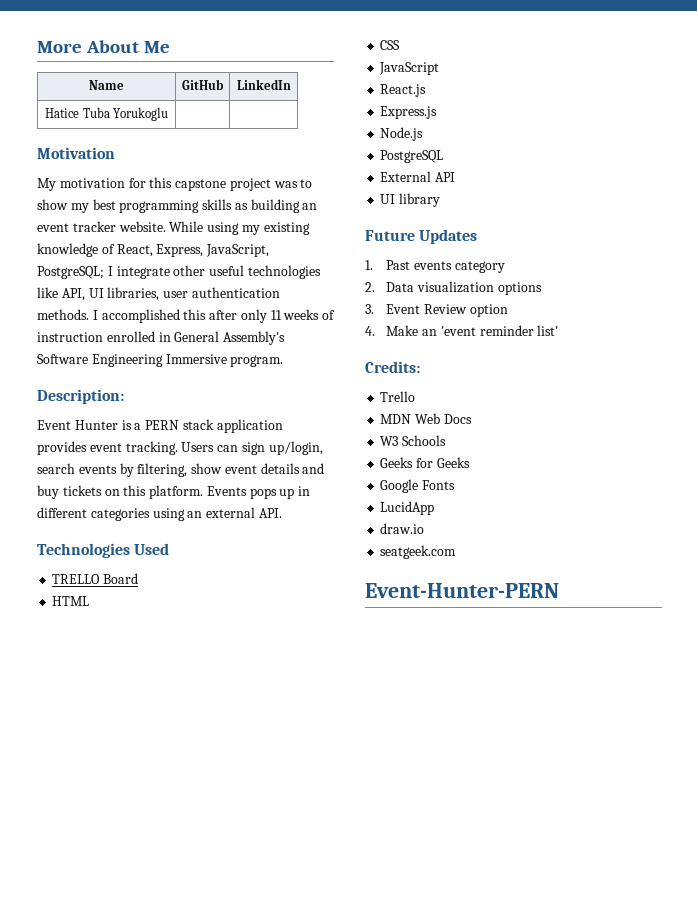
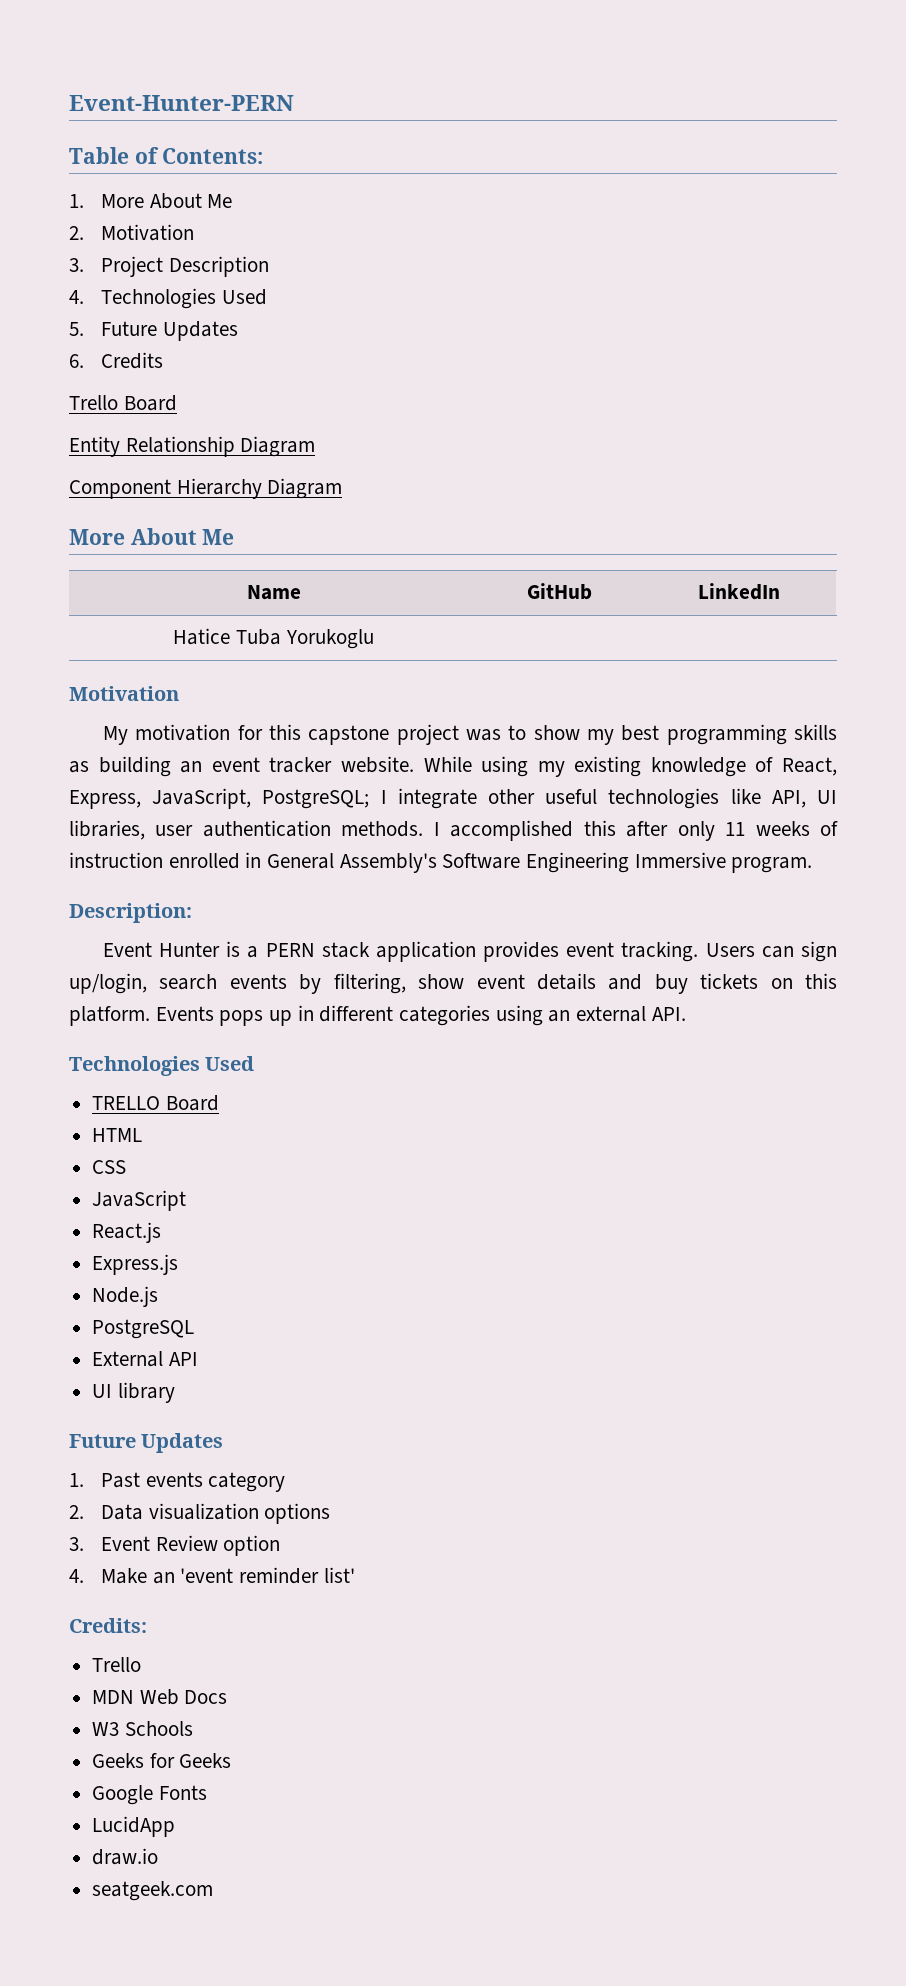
+ Event-Hunter-PERN
+ Table of Contents:
+ 1. More About Me
+ 2. Motivation
+ 3. Project Description
+ 4. Technologies Used
+ 5. Future Updates
+ 6. Credits
+ Trello Board
+ Entity Relationship Diagram
+ Component Hierarchy Diagram
- Event-Hunter-PERN

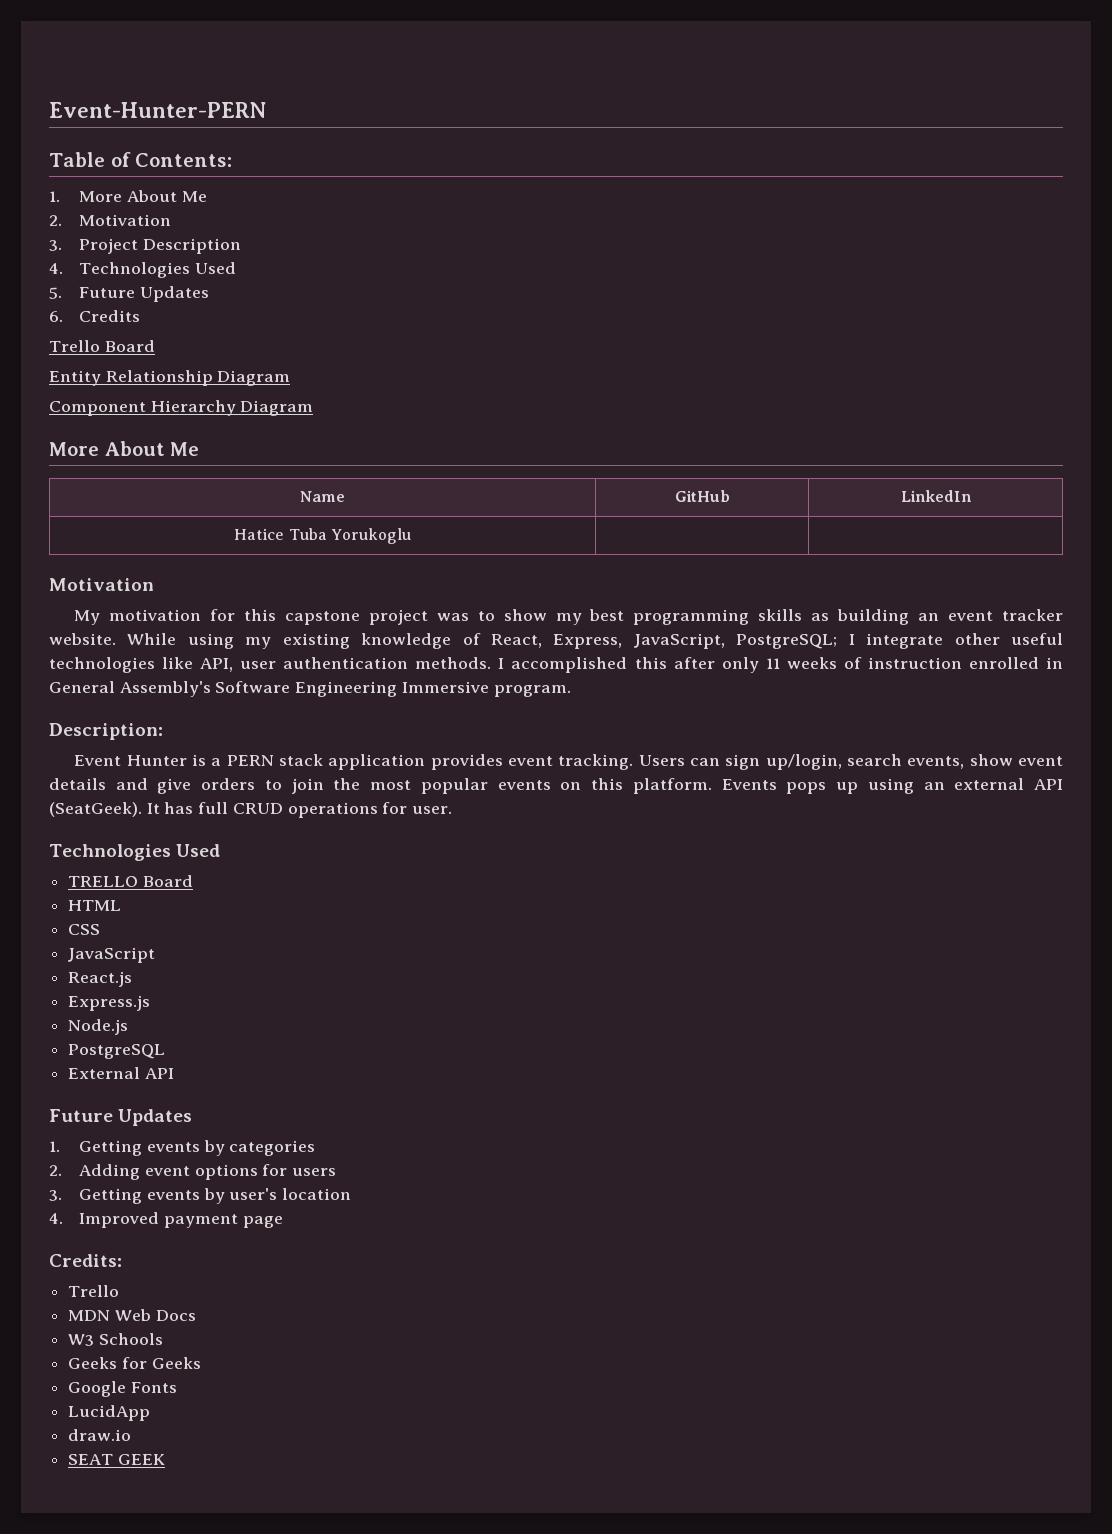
- While using my existing knowledge of React, Express, JavaScript, PostgreSQL; I integrate other useful technologies like API, UI libraries, user authentication methods.
+ While using my existing knowledge of React, Express, JavaScript, PostgreSQL; I integrate other useful technologies like API, user authentication methods.
- Users can sign up/login, search events by filtering, show event details and buy tickets on this platform.
+ Users can sign up/login, search events, show event details and give orders to join the most popular events on this platform.
- Events pops up in different categories using an external API.
+ Events pops up using an external API (SeatGeek). It has full CRUD operations for user.
- UI library
- 1. Past events category
- 2. Data visualization options
- 3. Event Review option
- 4. Make an 'event reminder list'
+ 1. Getting events by categories
+ 2. Adding event options for users
+ 3. Getting events by user's location
+ 4. Improved payment page
- seatgeek.com
+ SEAT GEEK

